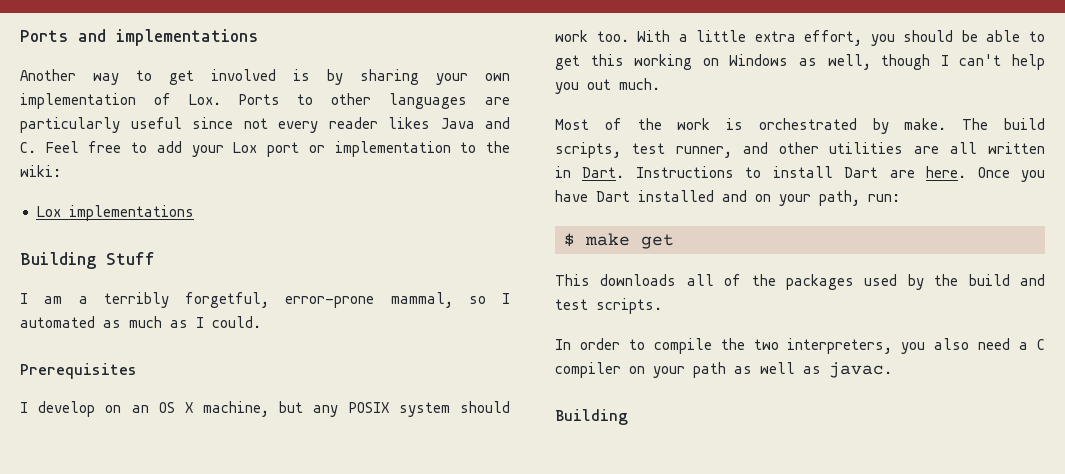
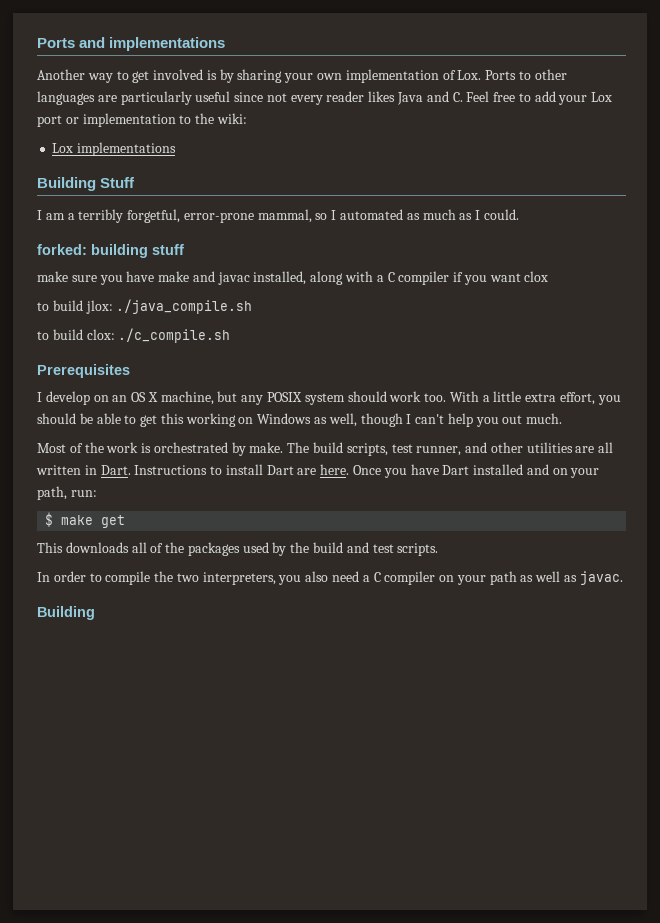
+ forked: building stuff
+ make sure you have make and javac installed, along with a C compiler if you want clox
+ to build jlox: ./java_compile.sh
+ to build clox: ./c_compile.sh

